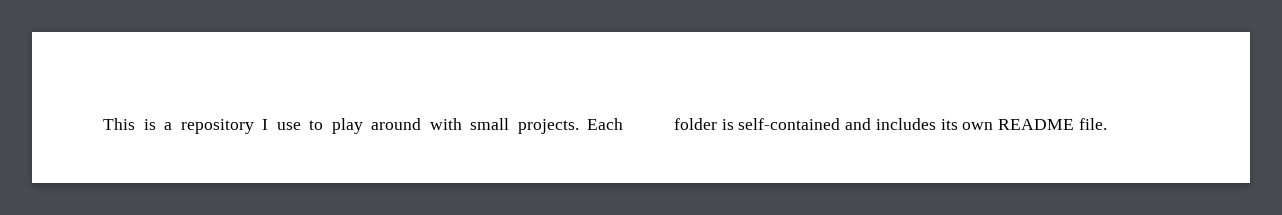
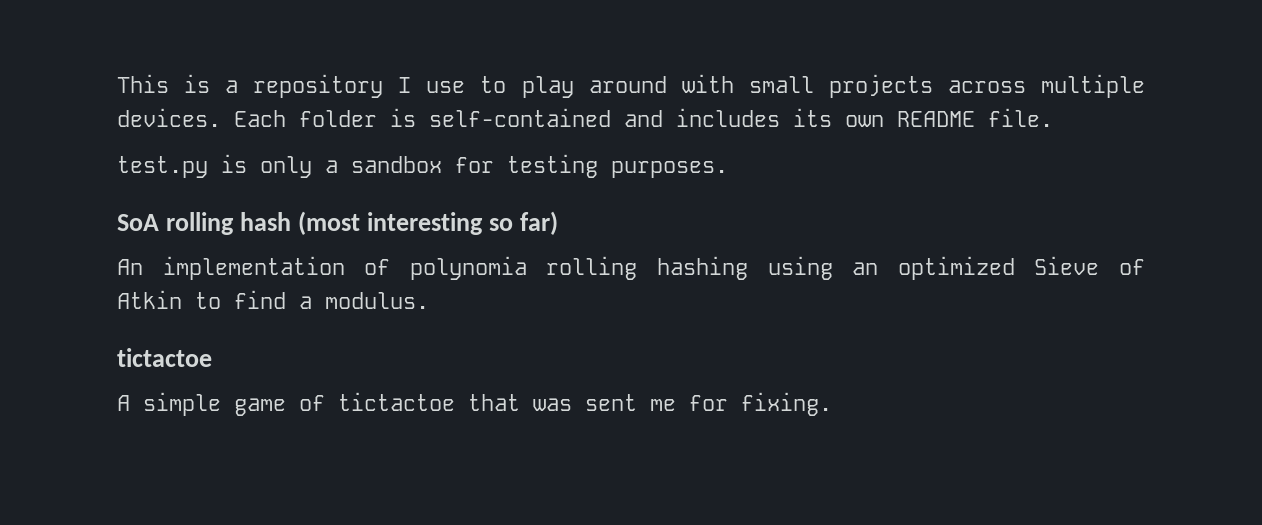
- This is a repository I use to play around with small projects.
+ This is a repository I use to play around with small projects across multiple devices.
+ test.py is only a sandbox for testing purposes.
+ SoA rolling hash (most interesting so far)
+ An implementation of polynomia rolling hashing using an optimized Sieve of Atkin to find a modulus.
+ tictactoe
+ A simple game of tictactoe that was sent me for fixing.

